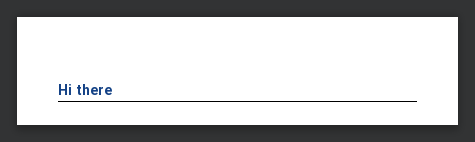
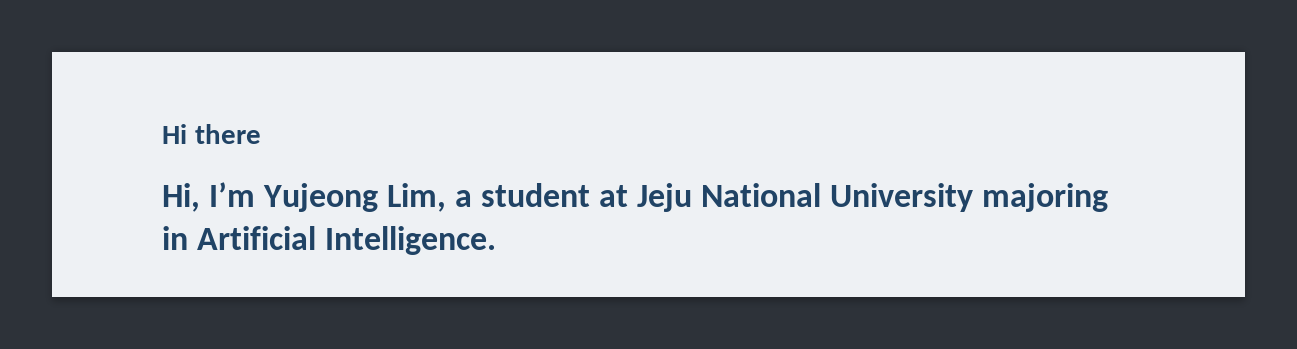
+ Hi, I’m Yujeong Lim, a student at Jeju National University majoring in Artificial Intelligence.

